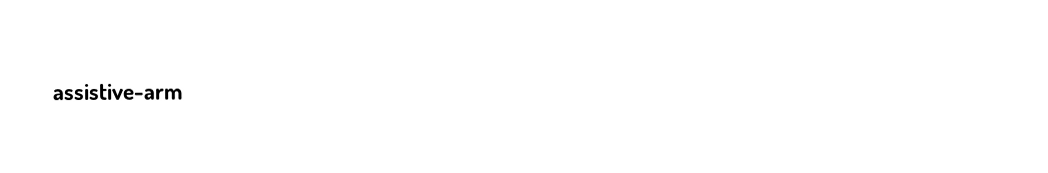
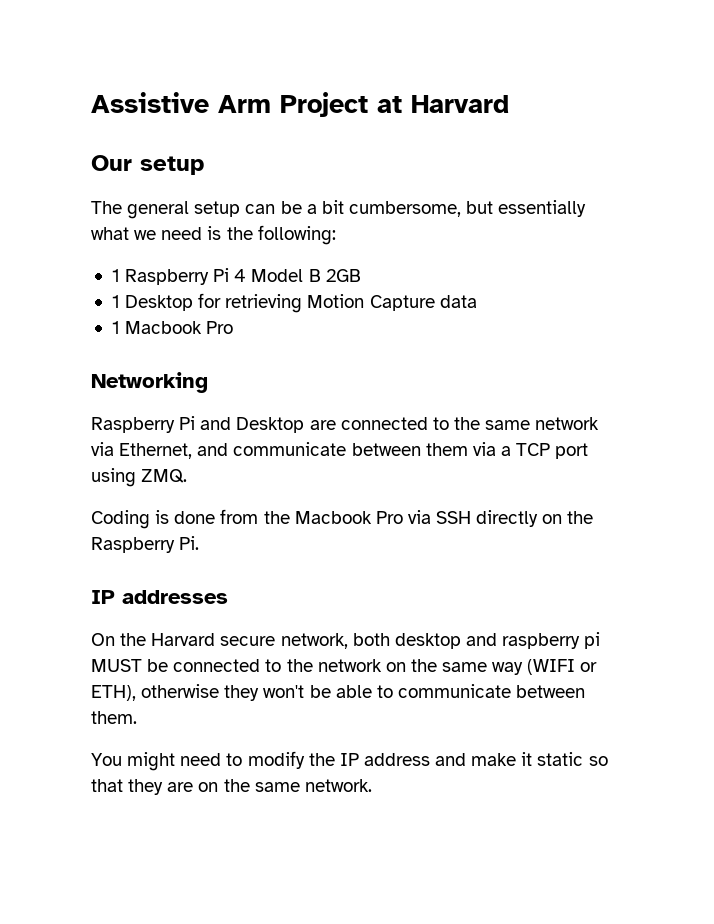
- assistive-arm
+ Assistive Arm Project at Harvard
+ Our setup
+ The general setup can be a bit cumbersome, but essentially what we need is the following:
+ 1 Raspberry Pi 4 Model B 2GB
+ 1 Desktop for retrieving Motion Capture data
+ 1 Macbook Pro
+ Networking
+ Raspberry Pi and Desktop are connected to the same network via Ethernet, and communicate between them via a TCP port using ZMQ.
+ Coding is done from the Macbook Pro via SSH directly on the Raspberry Pi.
+ IP addresses
+ On the Harvard secure network, both desktop and raspberry pi MUST be connected to the network on the same way (WIFI or ETH), otherwise they won't be able to communicate between them.
+ You might need to modify the IP address and make it static so that they are on the same network.

